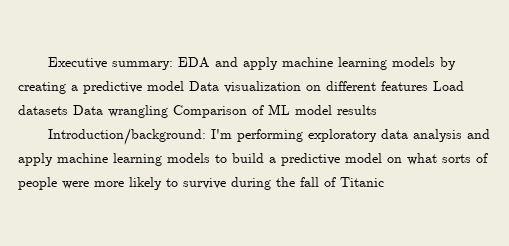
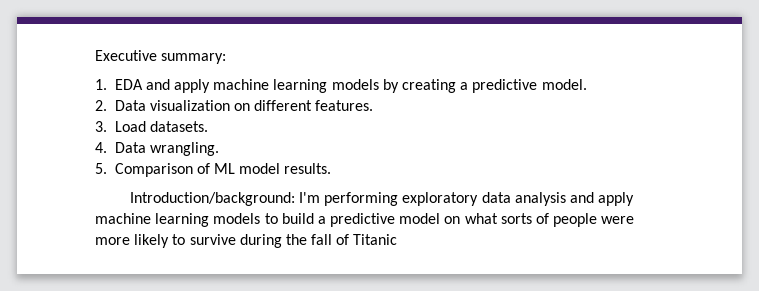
- Executive summary: EDA and apply machine learning models by creating a predictive model Data visualization on different features Load datasets Data wrangling Comparison of ML model results
+ Executive summary:
+ 1. EDA and apply machine learning models by creating a predictive model.
+ 2. Data visualization on different features.
+ 3. Load datasets.
+ 4. Data wrangling.
+ 5. Comparison of ML model results.

